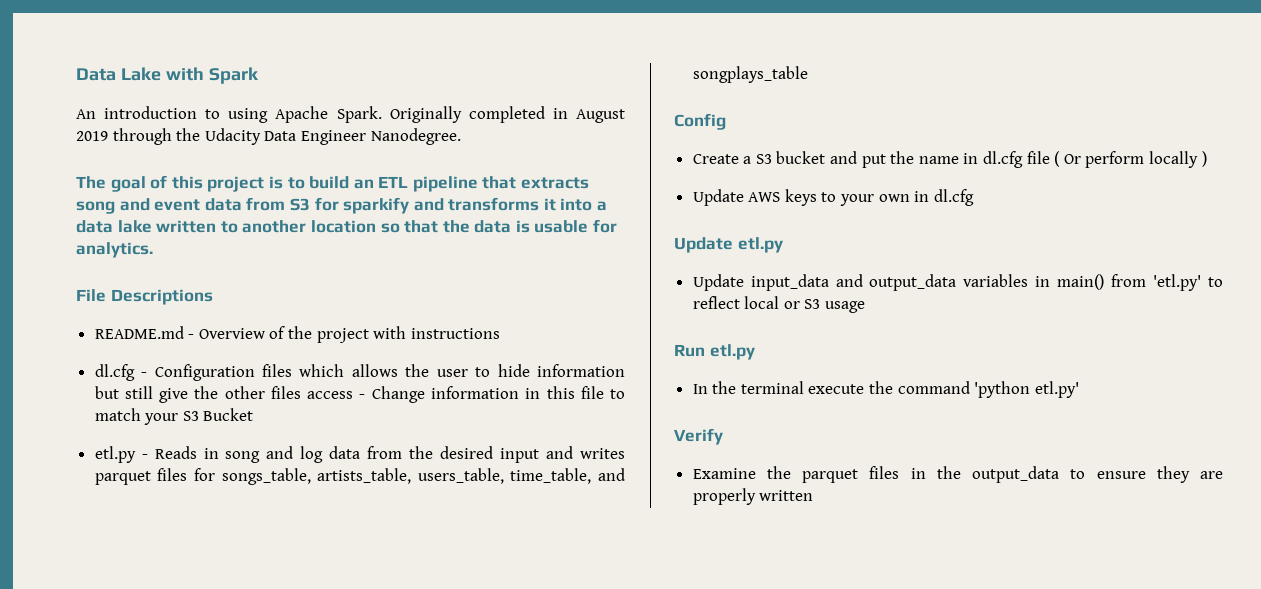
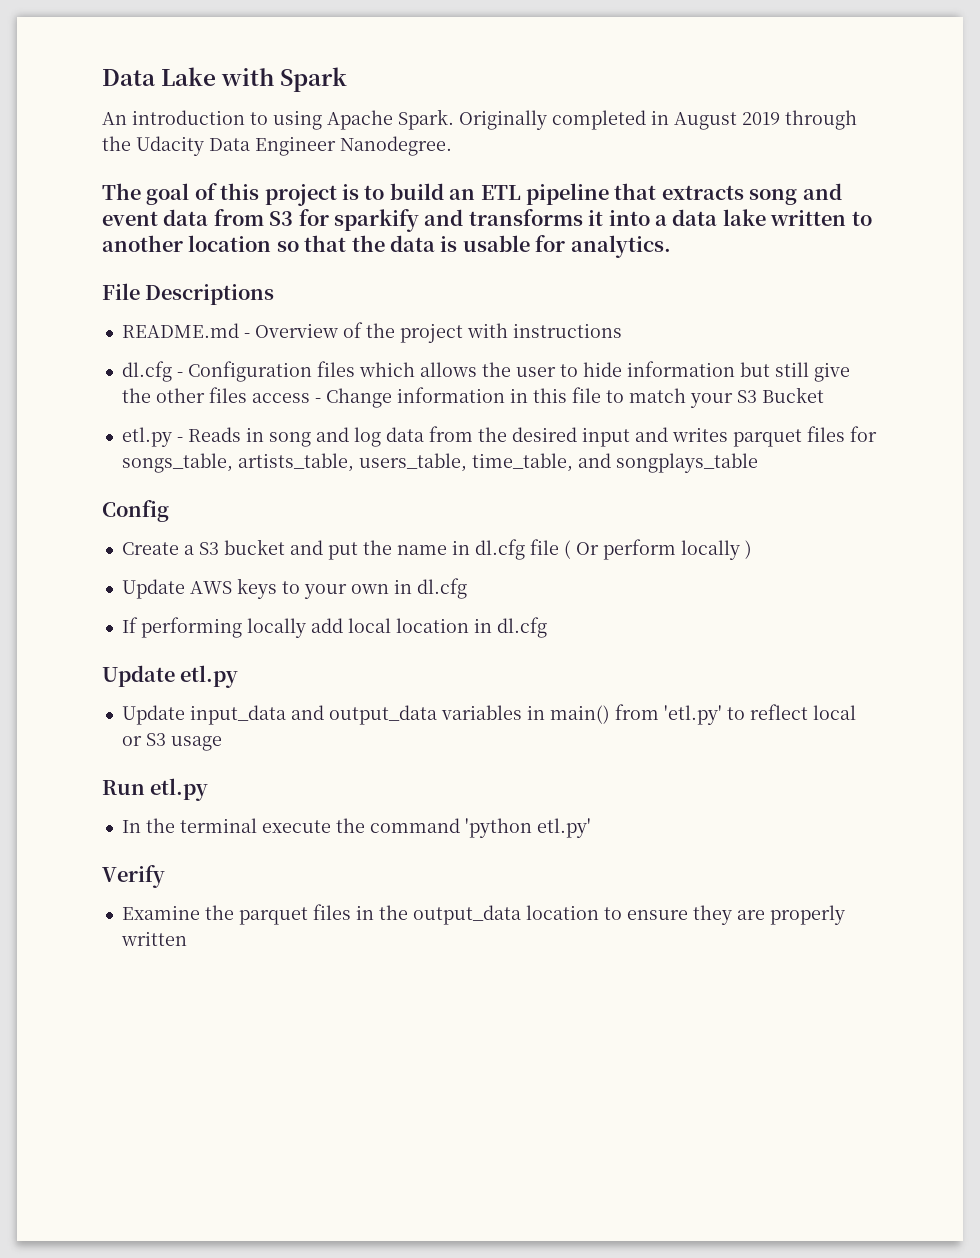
+ If performing locally add local location in dl.cfg
- Examine the parquet files in the output_data to ensure they are properly written
+ Examine the parquet files in the output_data location to ensure they are properly written

